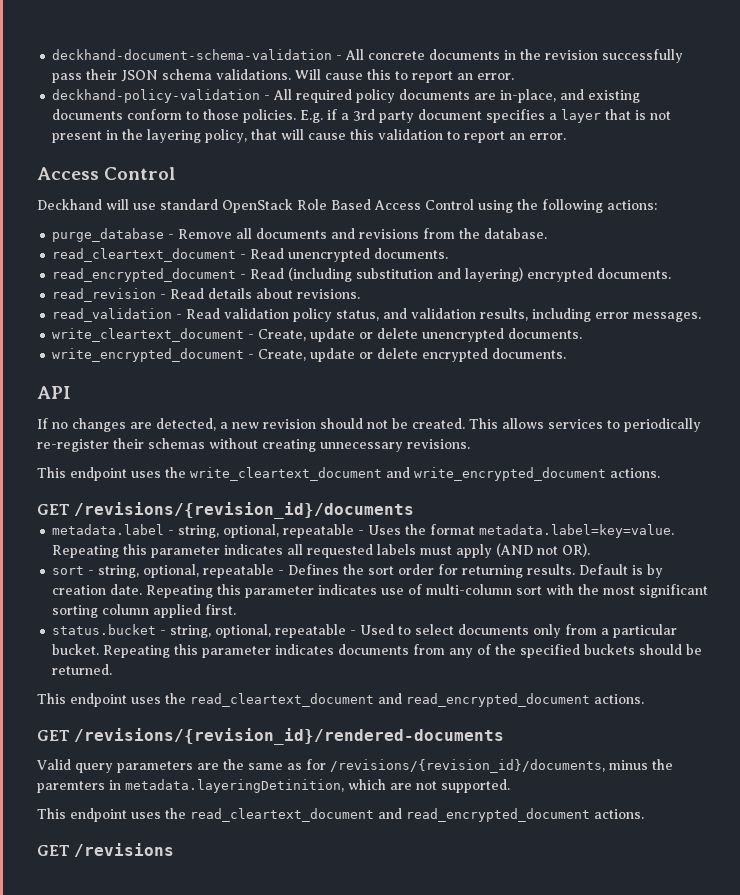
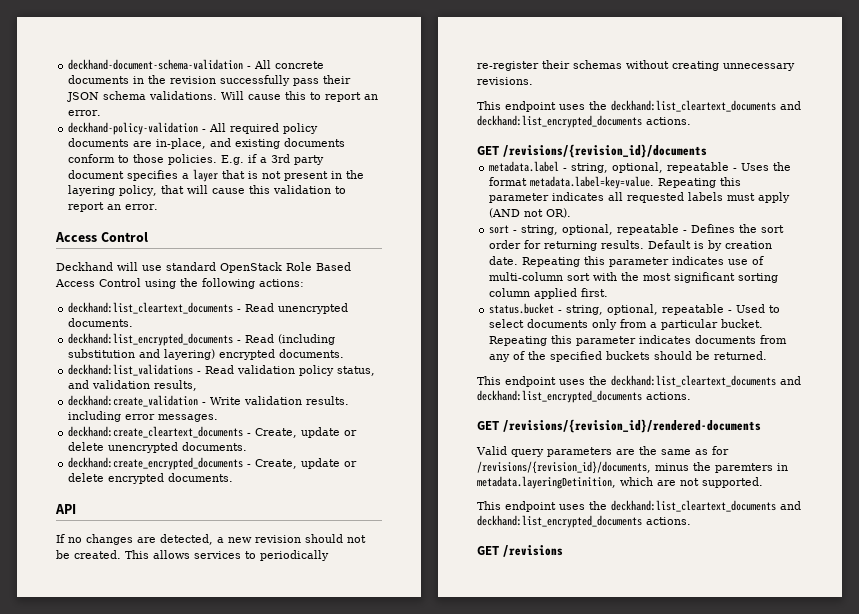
- purge_database - Remove all documents and revisions from the database.
- read_cleartext_document - Read unencrypted documents.
+ deckhand:list_cleartext_documents - Read unencrypted documents.
- read_encrypted_document - Read (including substitution and layering) encrypted documents.
+ deckhand:list_encrypted_documents - Read (including substitution and layering) encrypted documents.
- read_revision - Read details about revisions.
- read_validation - Read validation policy status, and validation results, including error messages.
+ deckhand:list_validations - Read validation policy status, and validation results,
+ deckhand:create_validation - Write validation results. including error messages.
- write_cleartext_document - Create, update or delete unencrypted documents.
+ deckhand:create_cleartext_documents - Create, update or delete unencrypted documents.
- write_encrypted_document - Create, update or delete encrypted documents.
+ deckhand:create_encrypted_documents - Create, update or delete encrypted documents.
  This allows services to periodically re-register their schemas without creating unnecessary revisions.
- This endpoint uses the write_cleartext_document and write_encrypted_document actions.
+ This endpoint uses the deckhand:list_cleartext_documents and deckhand:list_encrypted_documents actions.
  Repeating this parameter indicates documents from any of the specified buckets should be returned.
- This endpoint uses the read_cleartext_document and read_encrypted_document actions.
+ This endpoint uses the deckhand:list_cleartext_documents and deckhand:list_encrypted_documents actions.
  Valid query parameters are the same as for /revisions/{revision_id}/documents, minus the paremters in metadata.layeringDetinition, which are not supported.
- This endpoint uses the read_cleartext_document and read_encrypted_document actions.
+ This endpoint uses the deckhand:list_cleartext_documents and deckhand:list_encrypted_documents actions.

